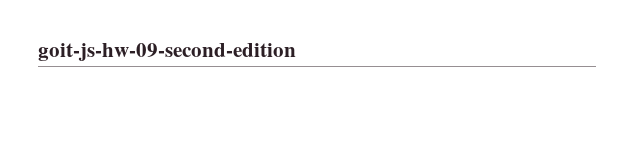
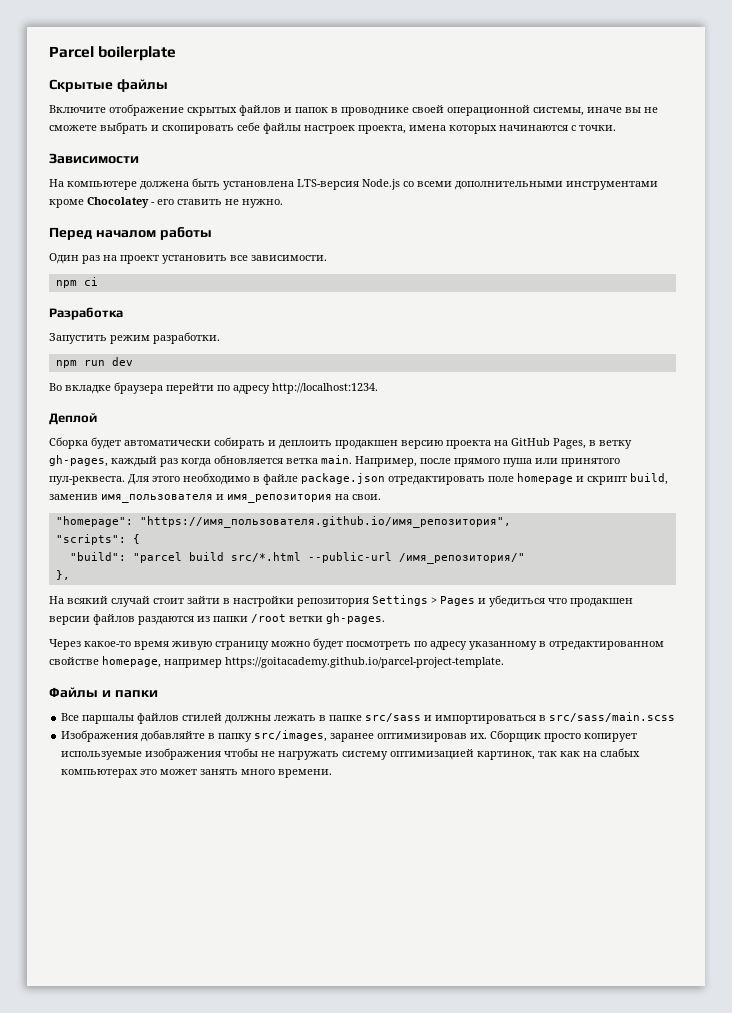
- goit-js-hw-09-second-edition
+ Parcel boilerplate
+ Скрытые файлы
+ Включите отображение скрытых файлов и папок в проводнике своей операционной системы, иначе вы не сможете выбрать и скопировать себе файлы настроек проекта, имена которых начинаются с точки.
+ Зависимости
+ На компьютере должена быть установлена LTS-версия Node.js со всеми дополнительными инструментами кроме Chocolatey - его ставить не нужно.
+ Перед началом работы
+ Один раз на проект установить все зависимости.
+ npm ci
+ Разработка
+ Запустить режим разработки.
+ npm run dev
+ Во вкладке браузера перейти по адресу http://localhost:1234.
+ Деплой
+ Сборка будет автоматически собирать и деплоить продакшен версию проекта на GitHub Pages, в ветку gh-pages, каждый раз когда обновляется ветка main. Например, после прямого пуша или принятого пул-реквеста. Для этого необходимо в файле package.json отредактировать поле homepage и скрипт build, заменив имя_пользователя и имя_репозитория на свои.
+ "homepage": "https://имя_пользователя.github.io/имя_репозитория",
+ "scripts": {
+ "build": "parcel build src/*.html --public-url /имя_репозитория/"
+ },
+ На всякий случай стоит зайти в настройки репозитория Settings > Pages и убедиться что продакшен версии файлов раздаются из папки /root ветки gh-pages.
+ Через какое-то время живую страницу можно будет посмотреть по адресу указанному в отредактированном свойстве homepage, например https://goitacademy.github.io/parcel-project-template.
+ Файлы и папки
+ Все паршалы файлов стилей должны лежать в папке src/sass и импортироваться в src/sass/main.scss
+ Изображения добавляйте в папку src/images, заранее оптимизировав их. Сборщик просто копирует используемые изображения чтобы не нагружать систему оптимизацией картинок, так как на слабых компьютерах это может занять много времени.

